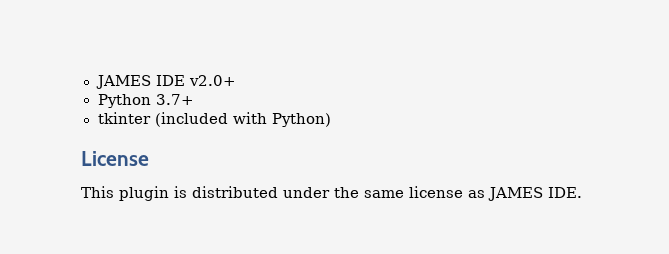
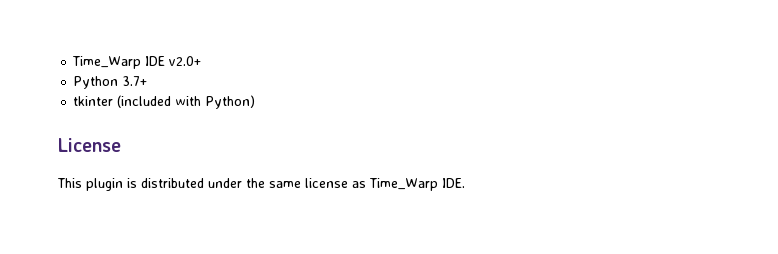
- JAMES IDE v2.0+
+ Time_Warp IDE v2.0+
- This plugin is distributed under the same license as JAMES IDE.
+ This plugin is distributed under the same license as Time_Warp IDE.

